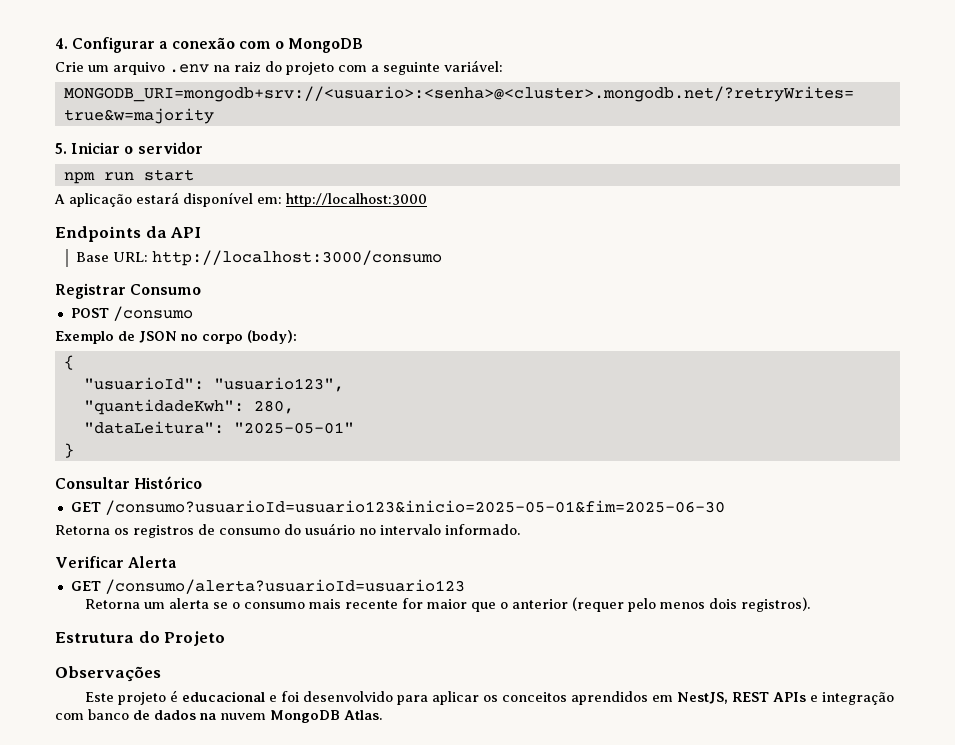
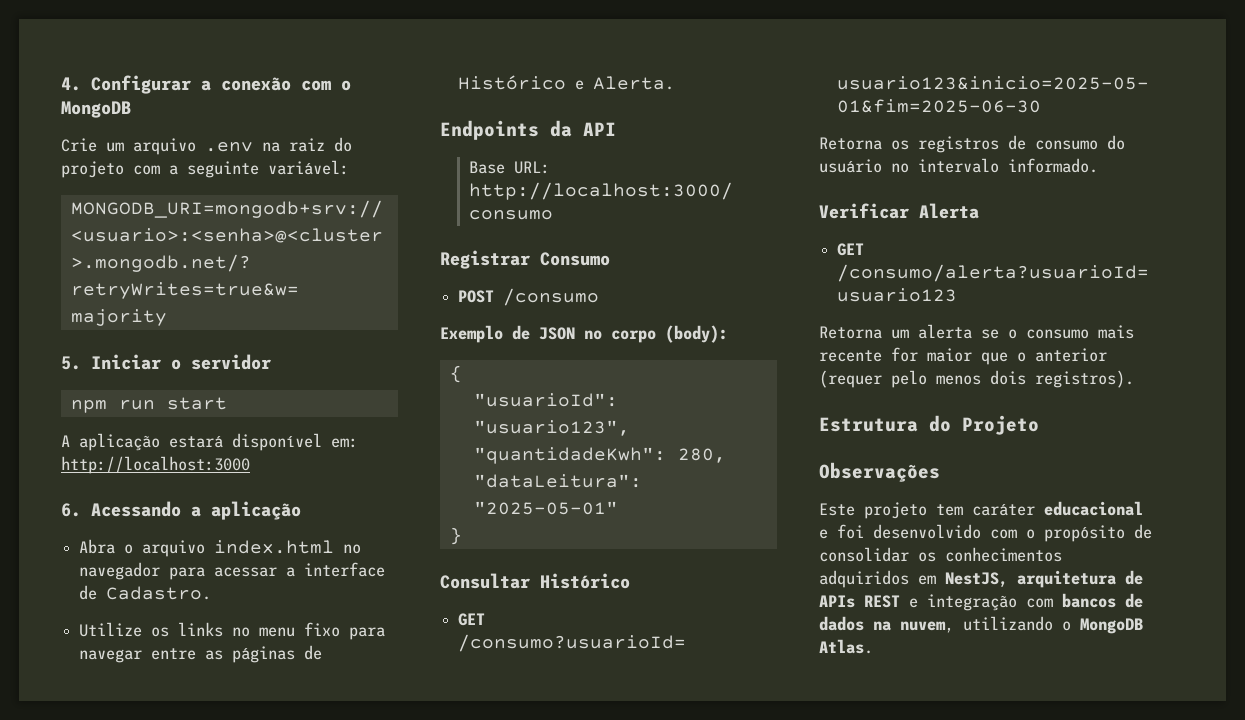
+ 6. Acessando a aplicação
+ Abra o arquivo index.html no navegador para acessar a interface de Cadastro.
+ Utilize os links no menu fixo para navegar entre as páginas de Histórico e Alerta.
- Este projeto é educacional e foi desenvolvido para aplicar os conceitos aprendidos em NestJS, REST APIs e integração com banco de dados na nuvem MongoDB Atlas.
+ Este projeto tem caráter educacional e foi desenvolvido com o propósito de consolidar os conhecimentos adquiridos em NestJS, arquitetura de APIs REST e integração com bancos de dados na nuvem, utilizando o MongoDB Atlas.

